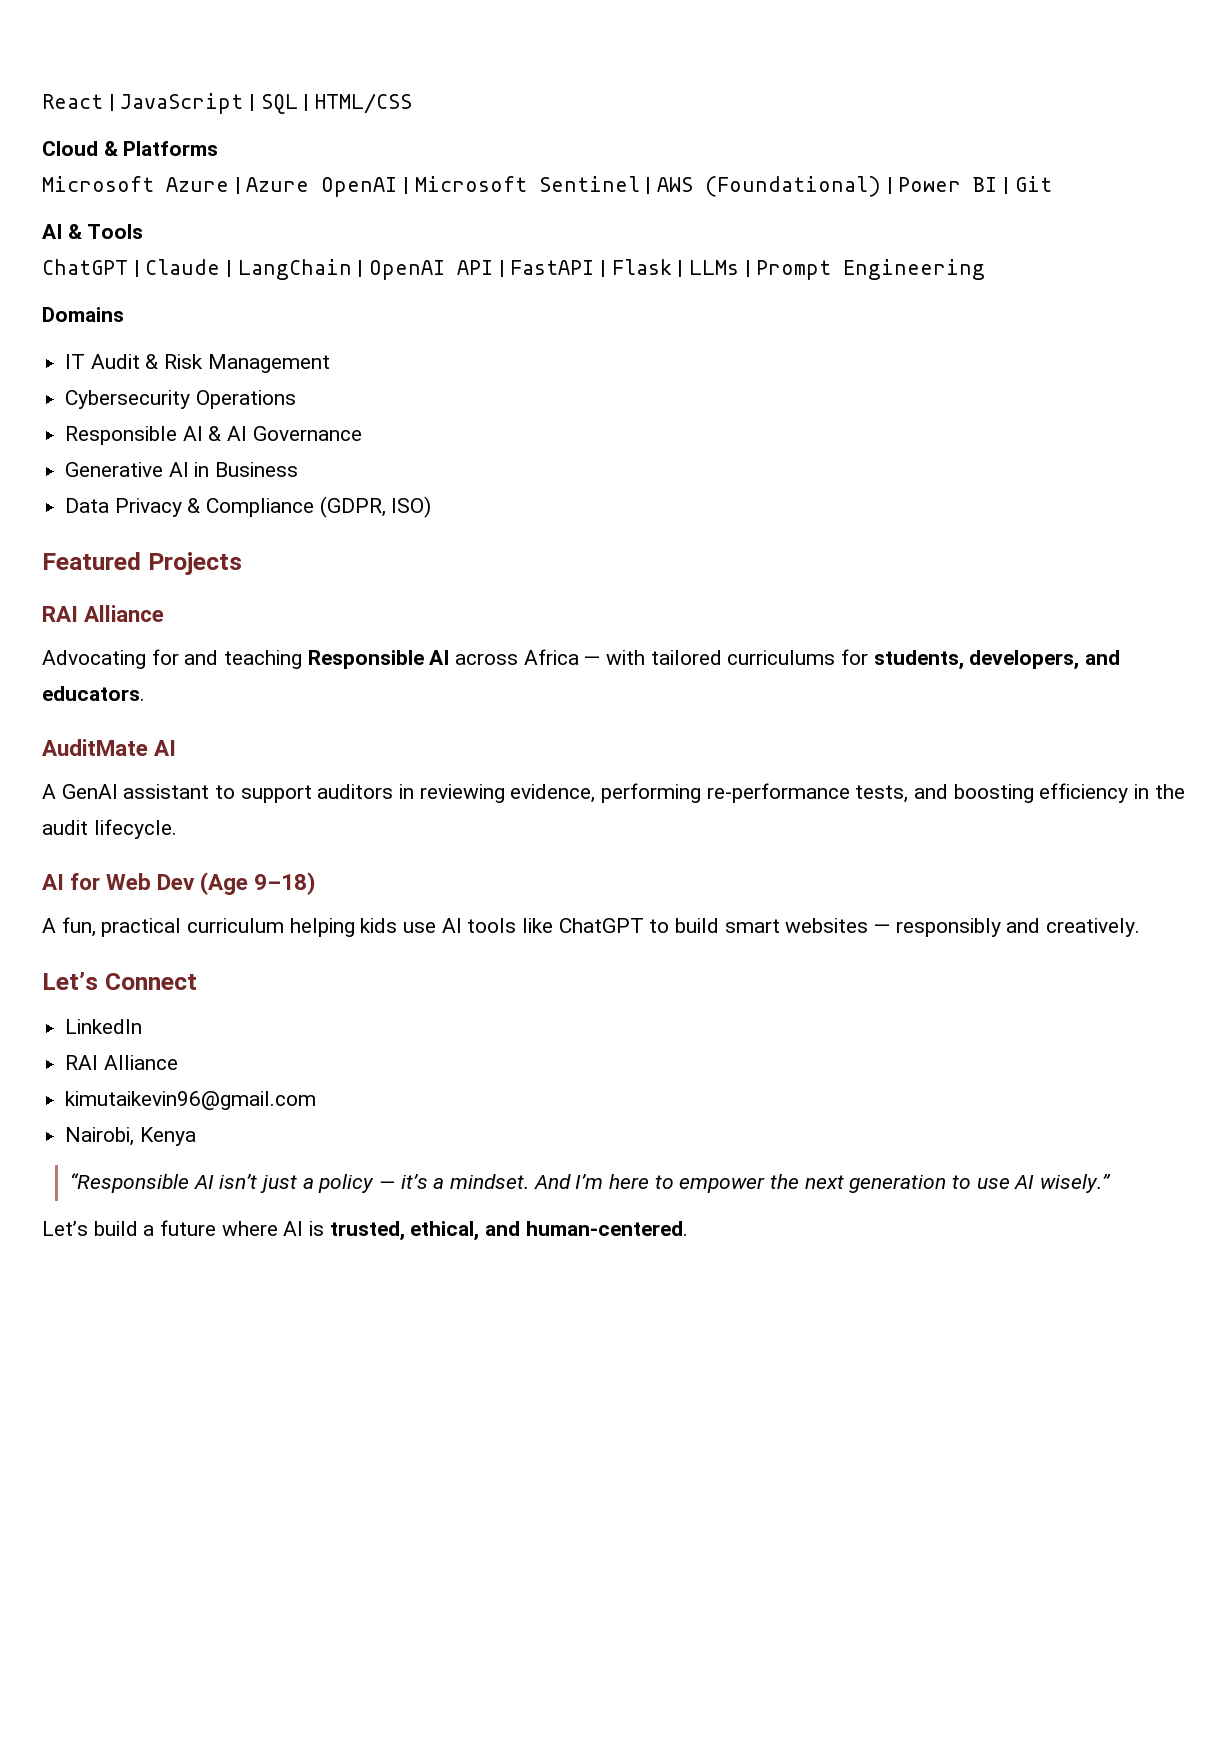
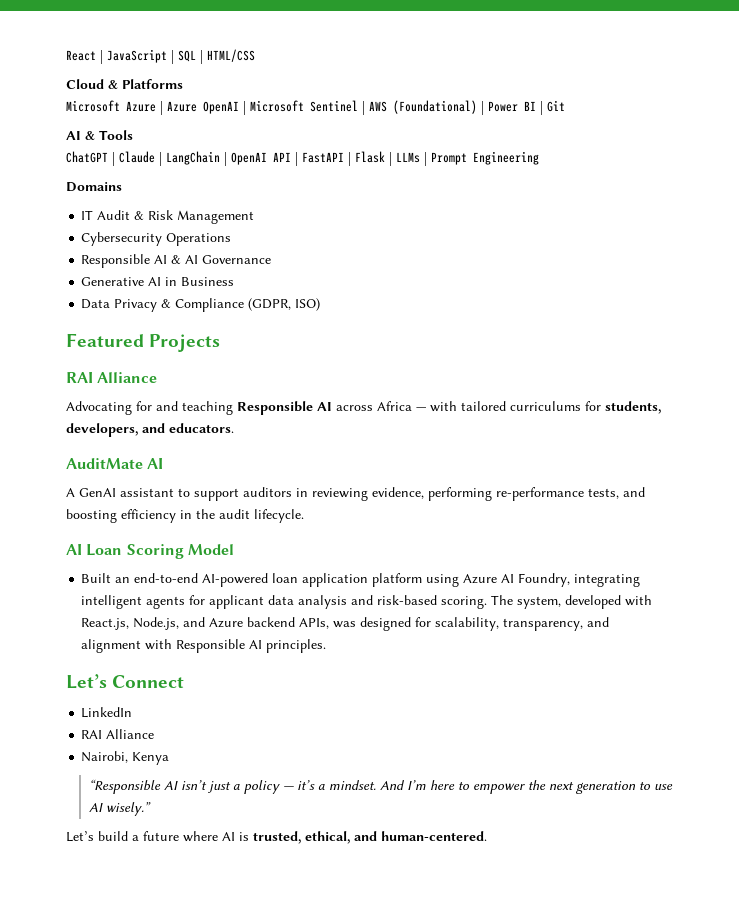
- AI for Web Dev (Age 9–18)
- A fun, practical curriculum helping kids use AI tools like ChatGPT to build smart websites — responsibly and creatively.
+ AI Loan Scoring Model
+ Built an end-to-end AI-powered loan application platform using Azure AI Foundry, integrating intelligent agents for applicant data analysis and risk-based scoring. The system, developed with React.js, Node.js, and Azure backend APIs, was designed for scalability, transparency, and alignment with Responsible AI principles.
- kimutaikevin96@gmail.com

